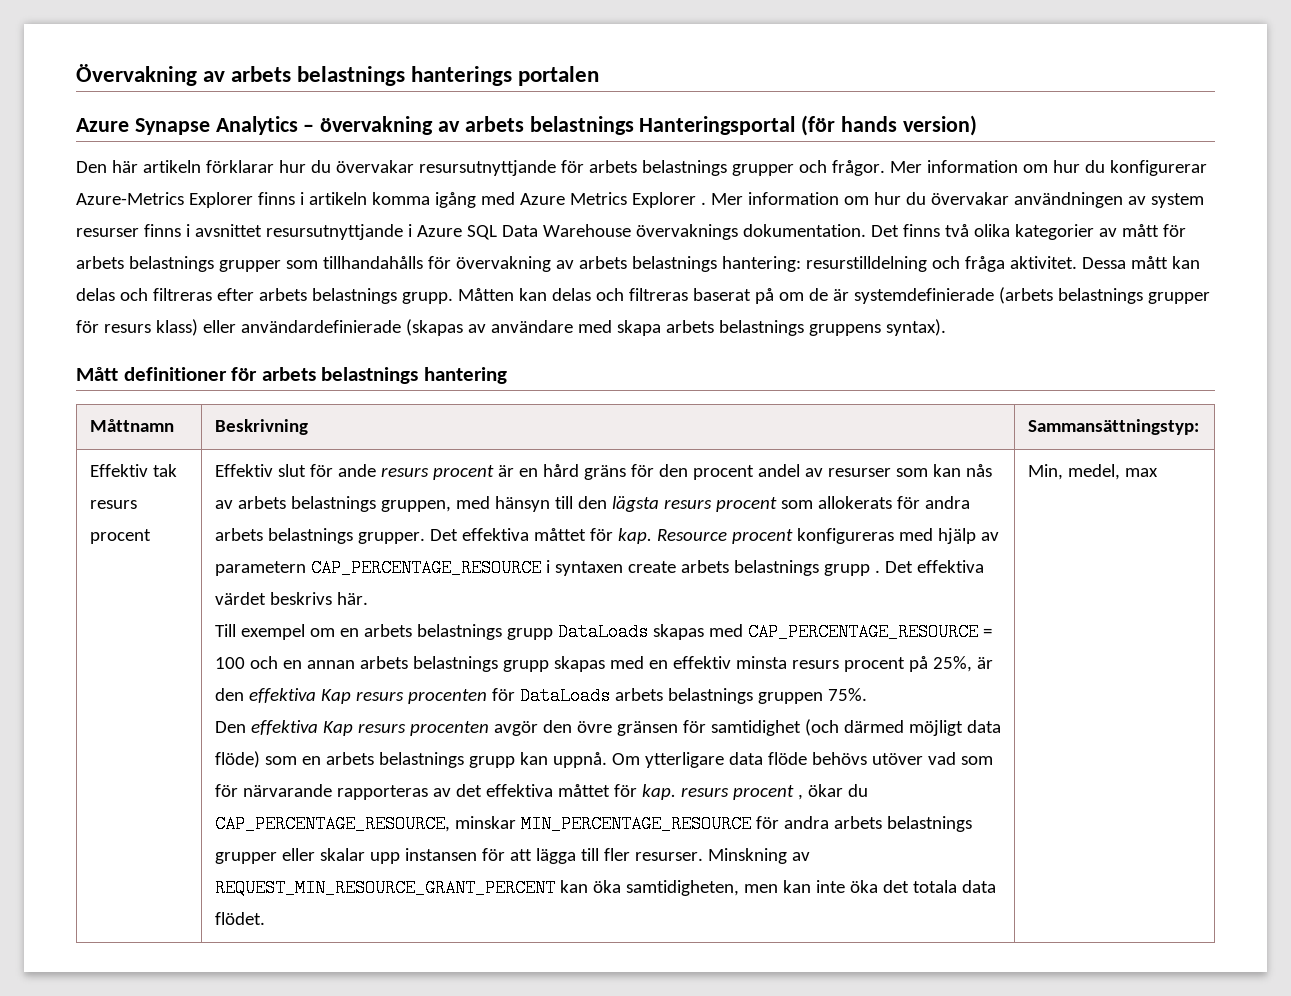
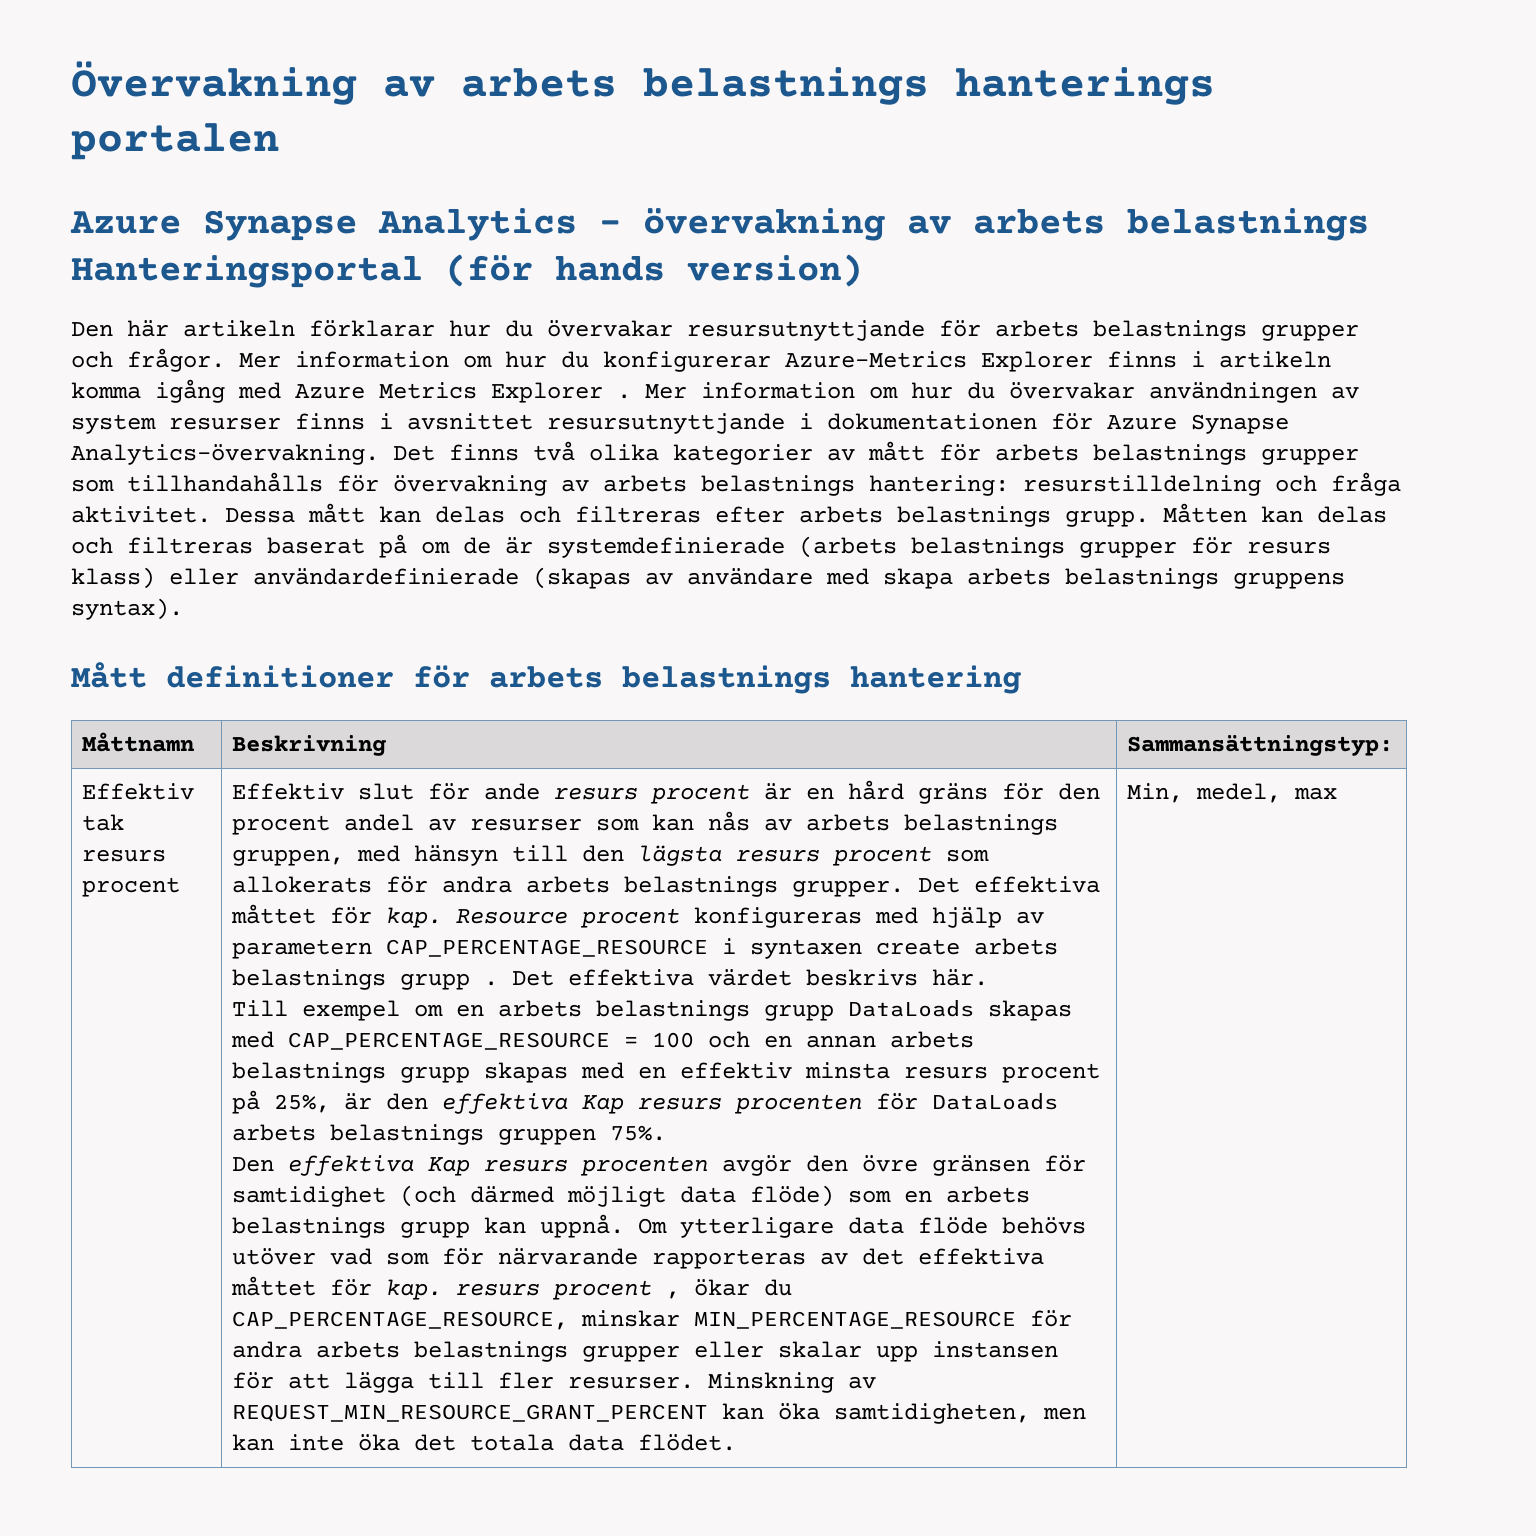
- Mer information om hur du övervakar användningen av system resurser finns i avsnittet resursutnyttjande i Azure SQL Data Warehouse övervaknings dokumentation.
+ Mer information om hur du övervakar användningen av system resurser finns i avsnittet resursutnyttjande i dokumentationen för Azure Synapse Analytics-övervakning.

